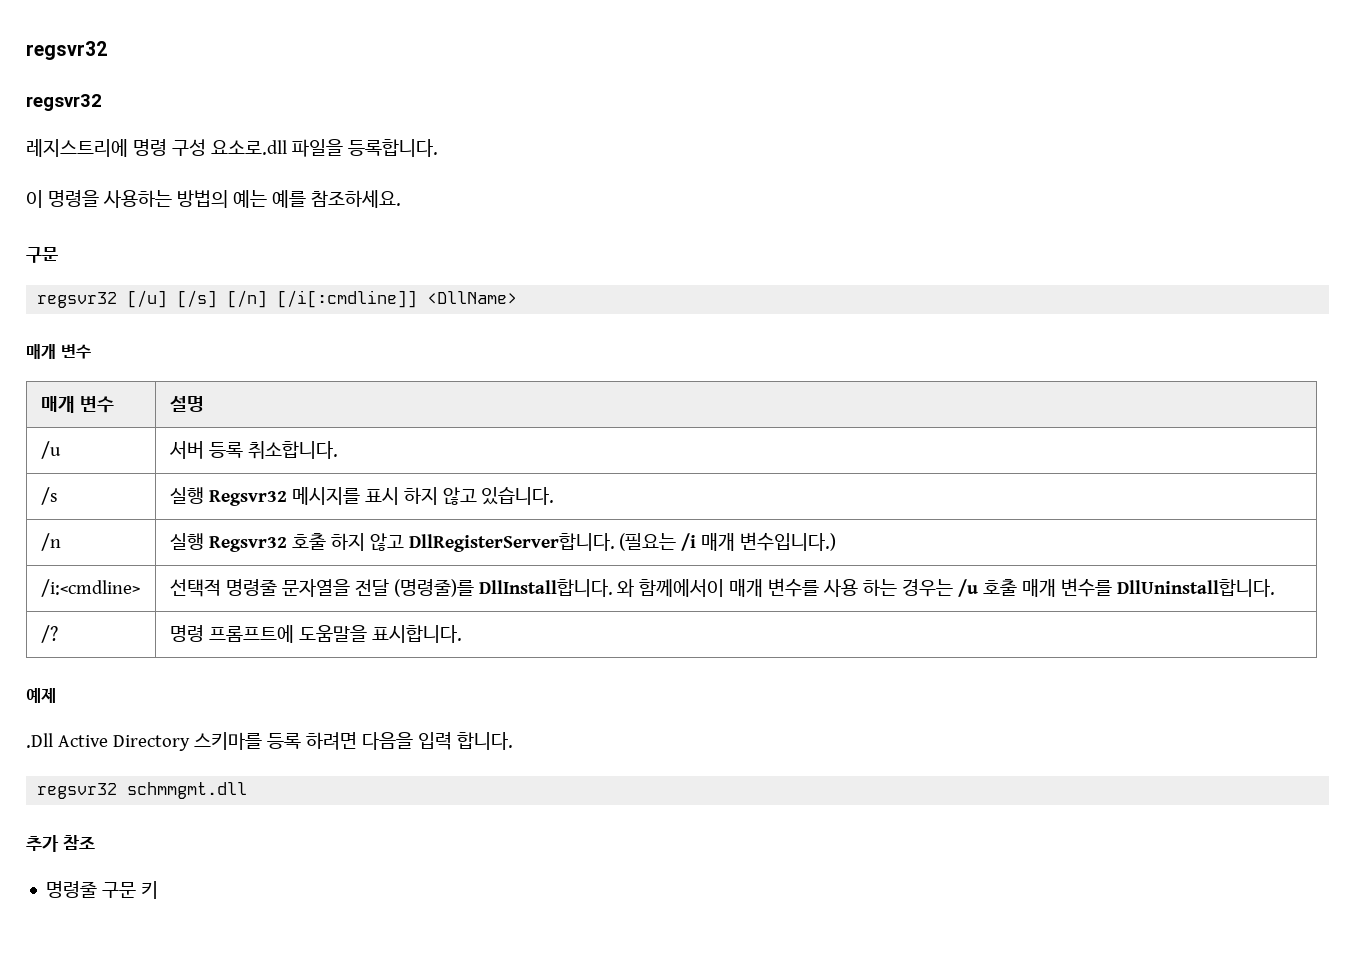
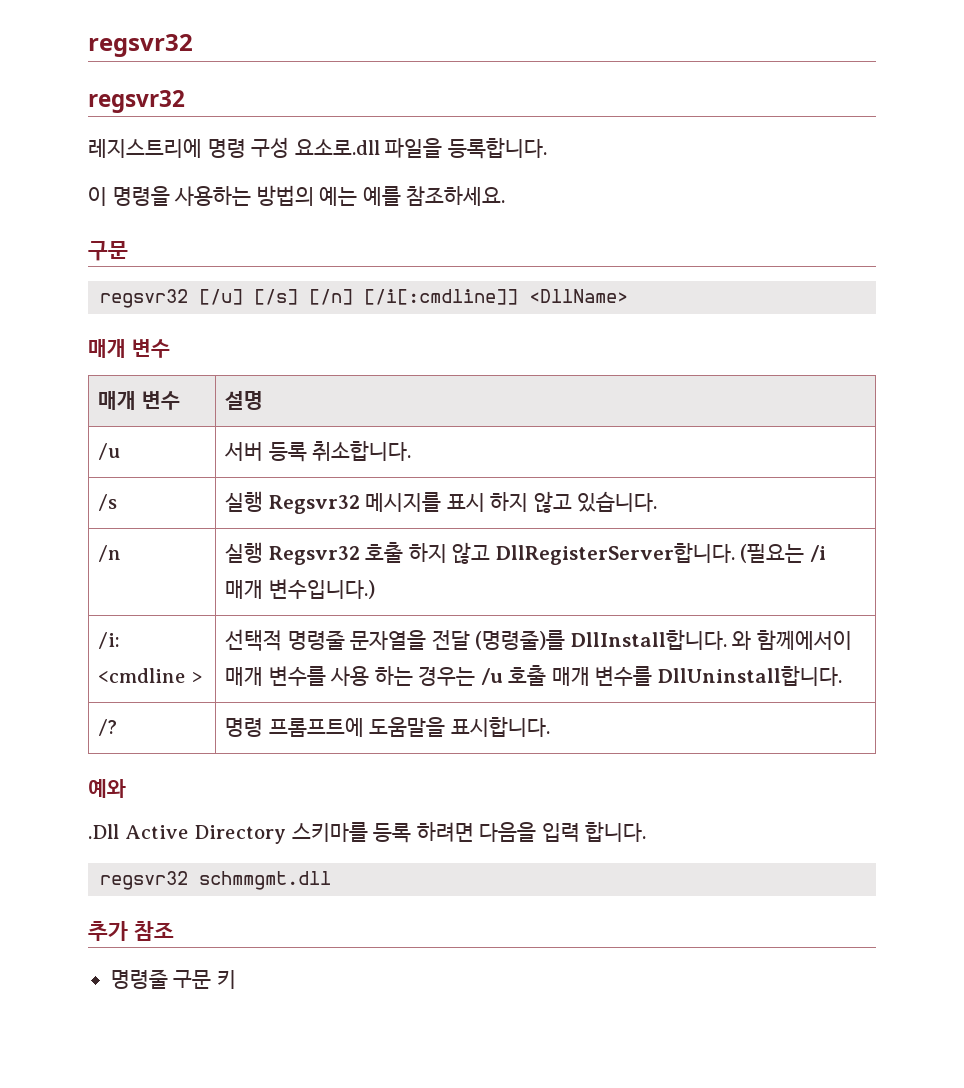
- /i:<cmdline> | 선택적 명령줄 문자열을 전달 (명령줄)를 DllInstall합니다. 와 함께에서이 매개 변수를 사용 하는 경우는 /u 호출 매개 변수를 DllUninstall합니다.
+ /i: <cmdline > | 선택적 명령줄 문자열을 전달 (명령줄)를 DllInstall합니다. 와 함께에서이 매개 변수를 사용 하는 경우는 /u 호출 매개 변수를 DllUninstall합니다.
- 예제
+ 예와

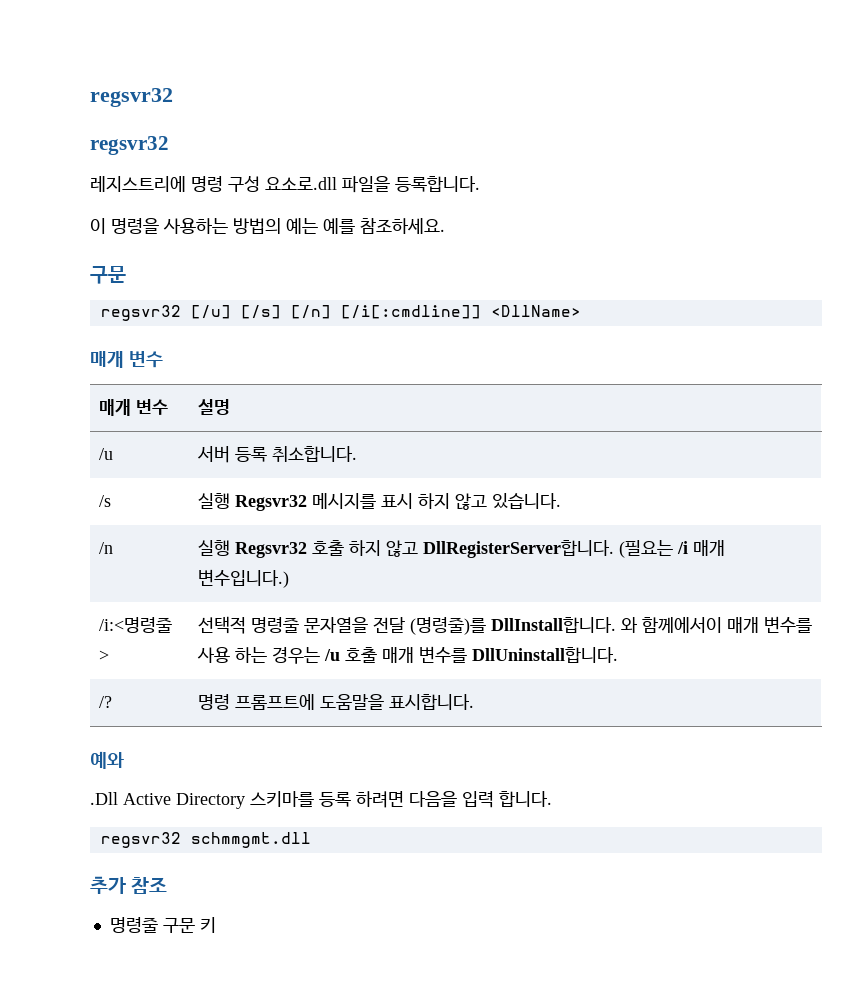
- /i: <cmdline > | 선택적 명령줄 문자열을 전달 (명령줄)를 DllInstall합니다. 와 함께에서이 매개 변수를 사용 하는 경우는 /u 호출 매개 변수를 DllUninstall합니다.
+ /i:<명령줄 > | 선택적 명령줄 문자열을 전달 (명령줄)를 DllInstall합니다. 와 함께에서이 매개 변수를 사용 하는 경우는 /u 호출 매개 변수를 DllUninstall합니다.

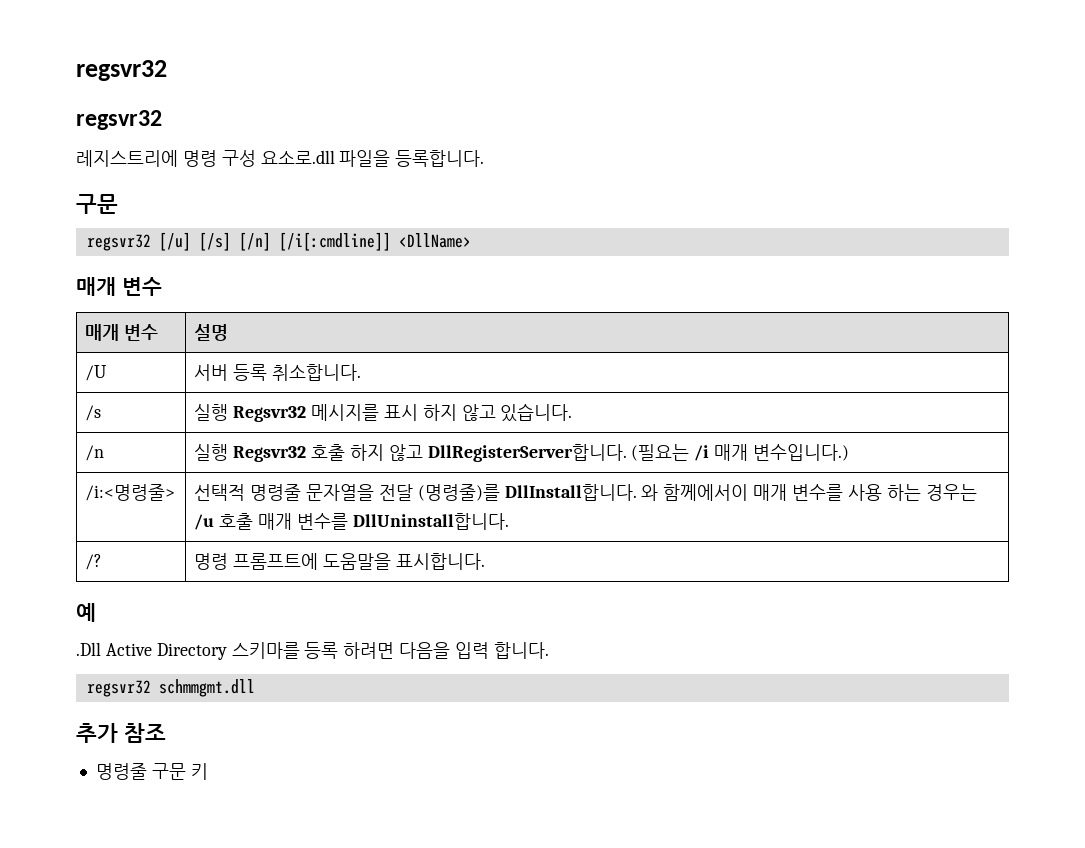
- 이 명령을 사용하는 방법의 예는 예를 참조하세요.
- /u | 서버 등록 취소합니다.
+ /U | 서버 등록 취소합니다.
- /i:<명령줄 > | 선택적 명령줄 문자열을 전달 (명령줄)를 DllInstall합니다. 와 함께에서이 매개 변수를 사용 하는 경우는 /u 호출 매개 변수를 DllUninstall합니다.
+ /i:<명령줄> | 선택적 명령줄 문자열을 전달 (명령줄)를 DllInstall합니다. 와 함께에서이 매개 변수를 사용 하는 경우는 /u 호출 매개 변수를 DllUninstall합니다.
- 예와
+ 예

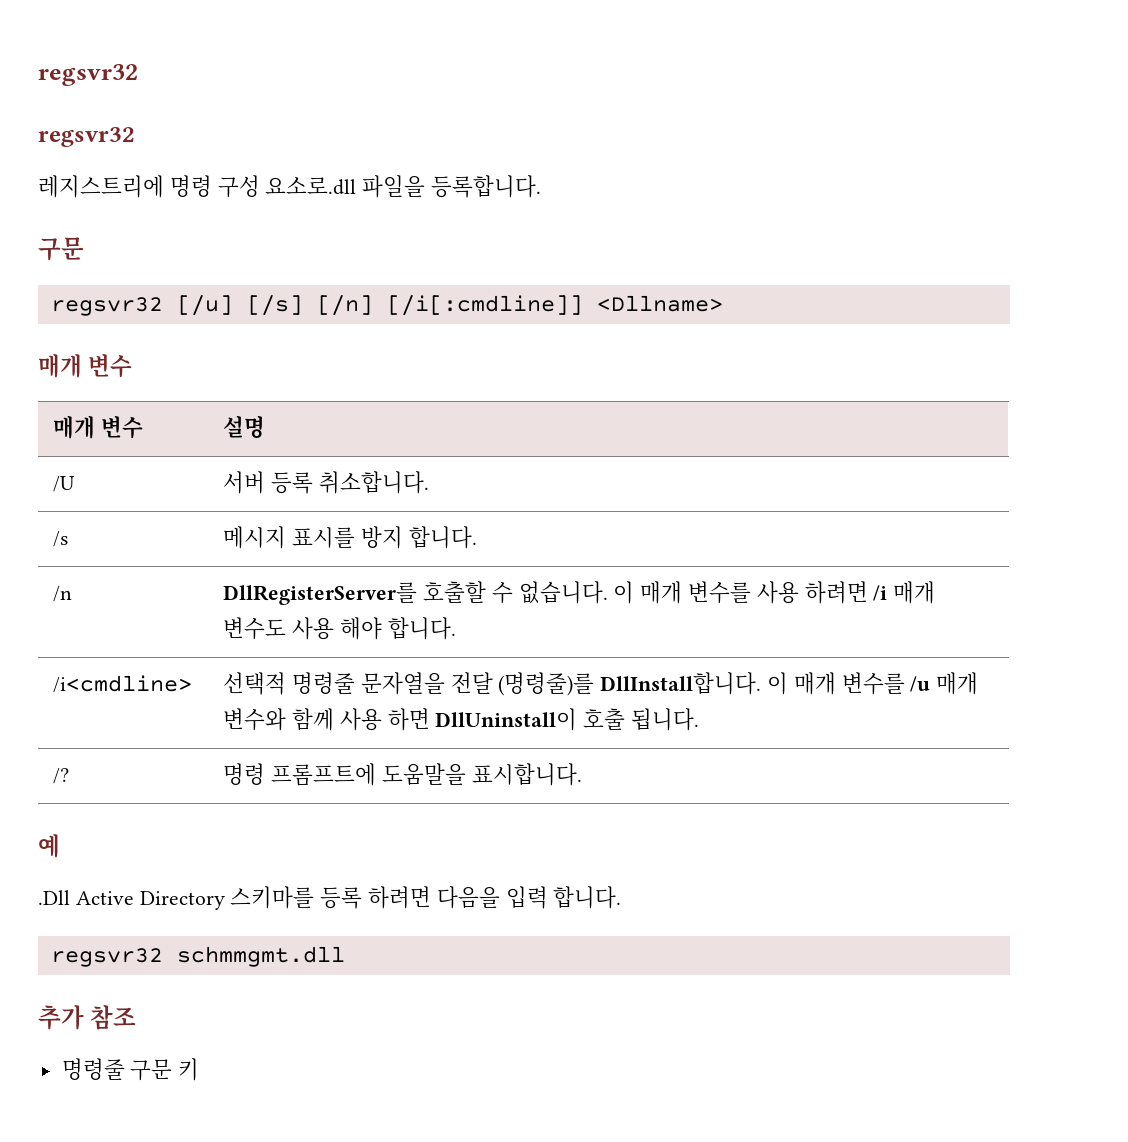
- regsvr32 [/u] [/s] [/n] [/i[:cmdline]] <DllName>
+ regsvr32 [/u] [/s] [/n] [/i[:cmdline]] <Dllname>
- /s | 실행 Regsvr32 메시지를 표시 하지 않고 있습니다.
- /n | 실행 Regsvr32 호출 하지 않고 DllRegisterServer합니다. (필요는 /i 매개 변수입니다.)
- /i:<명령줄> | 선택적 명령줄 문자열을 전달 (명령줄)를 DllInstall합니다. 와 함께에서이 매개 변수를 사용 하는 경우는 /u 호출 매개 변수를 DllUninstall합니다.
+ /s | 메시지 표시를 방지 합니다.
+ /n | DllRegisterServer를 호출할 수 없습니다. 이 매개 변수를 사용 하려면 /i 매개 변수도 사용 해야 합니다.
+ /i<cmdline> | 선택적 명령줄 문자열을 전달 (명령줄)를 DllInstall합니다. 이 매개 변수를 /u 매개 변수와 함께 사용 하면 DllUninstall이 호출 됩니다.

